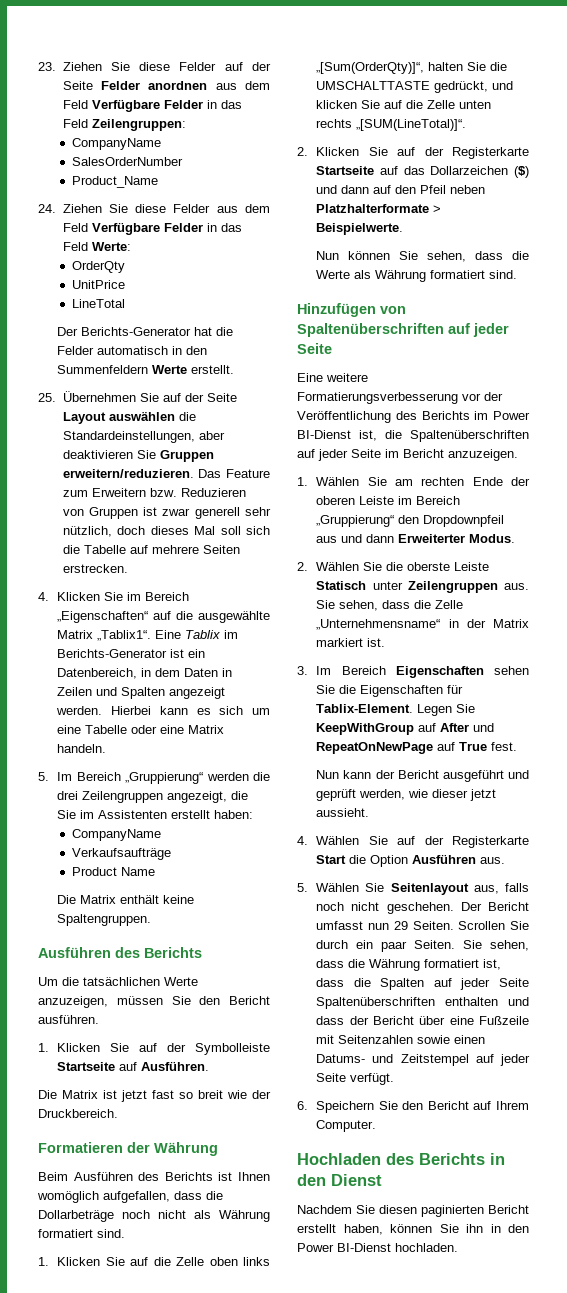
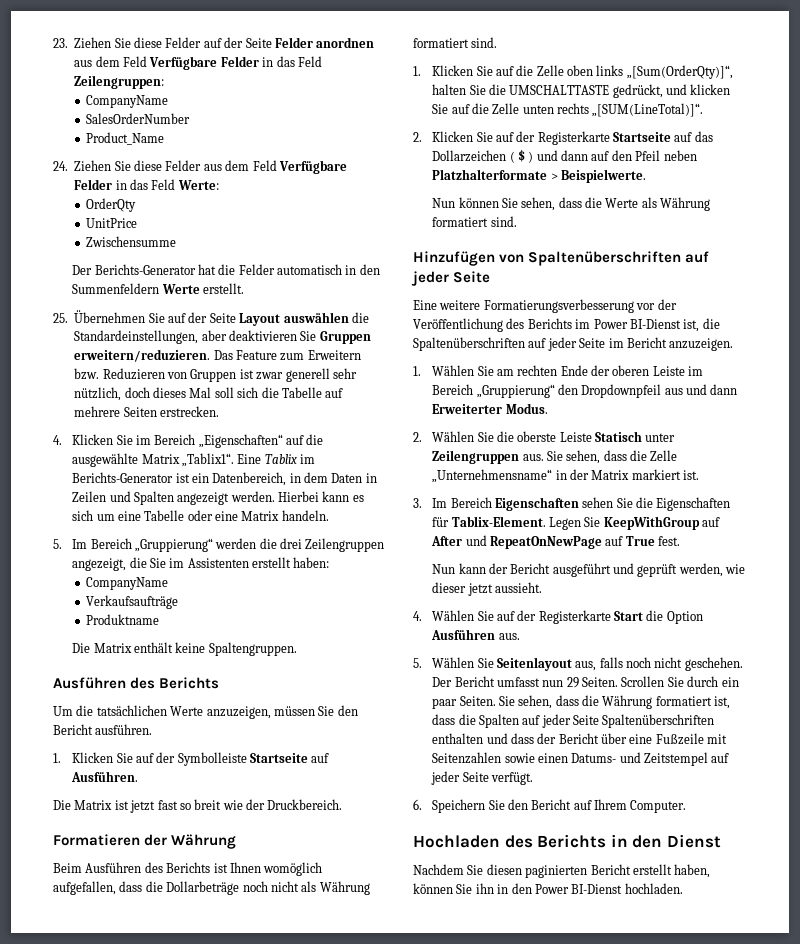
- LineTotal
+ Zwischensumme
- Product Name
+ Produktname
- 2. Klicken Sie auf der Registerkarte Startseite auf das Dollarzeichen ($) und dann auf den Pfeil neben Platzhalterformate > Beispielwerte.
+ 2. Klicken Sie auf der Registerkarte Startseite auf das Dollarzeichen ( $ ) und dann auf den Pfeil neben Platzhalterformate > Beispielwerte.

